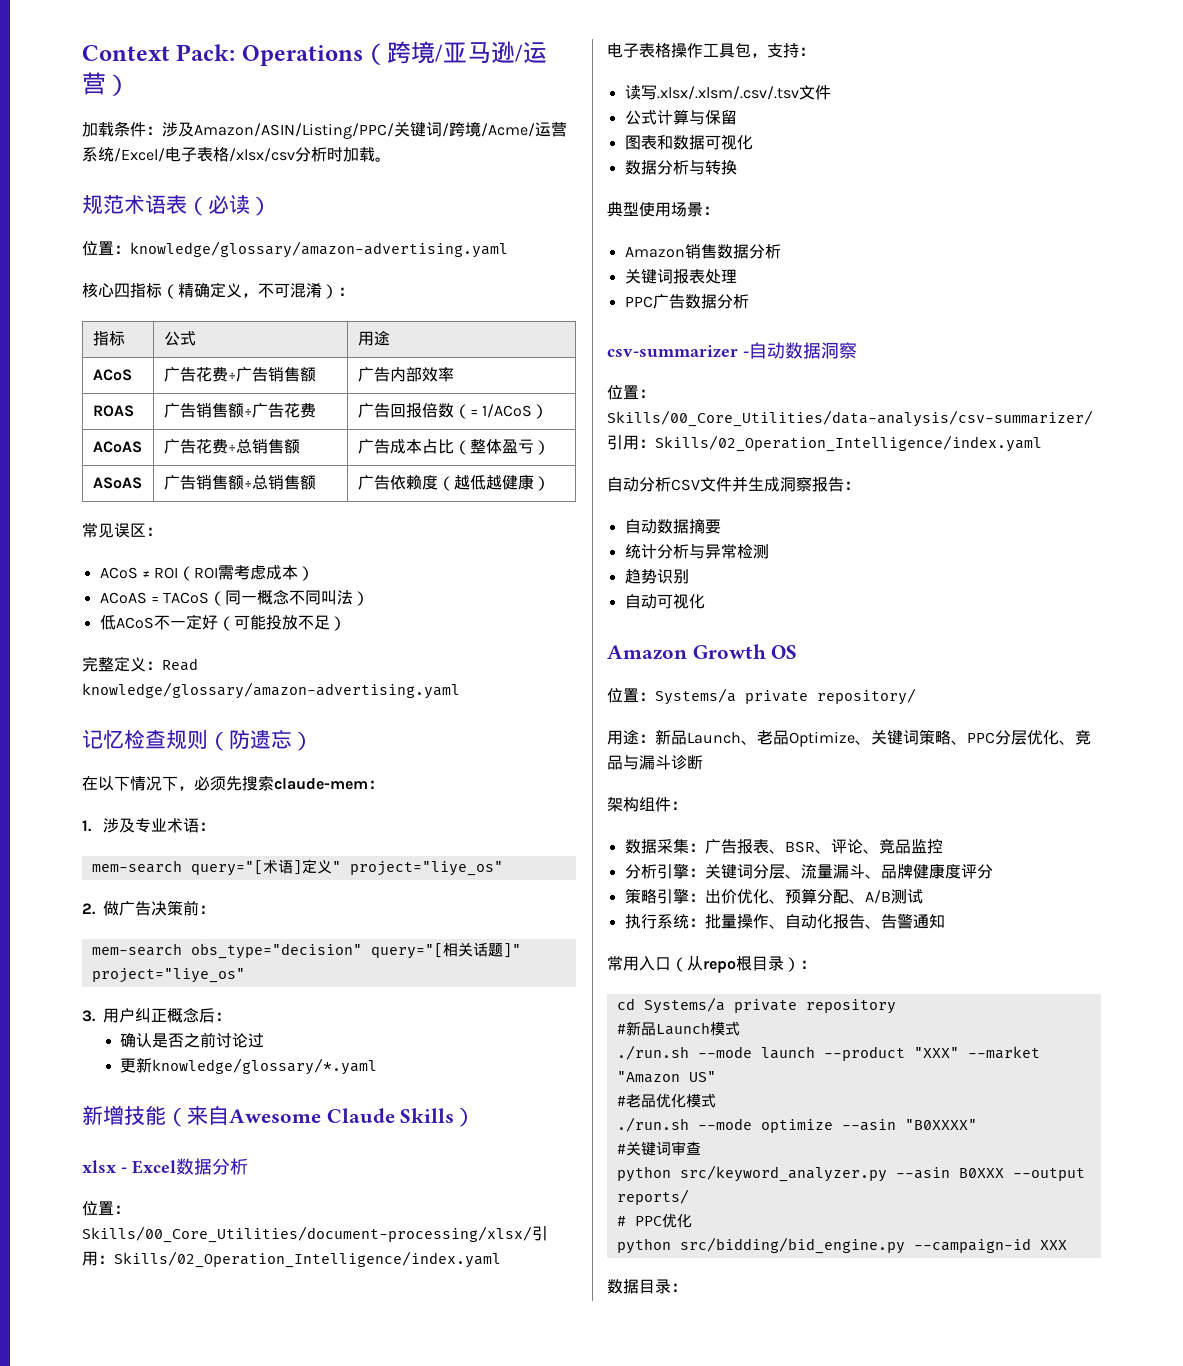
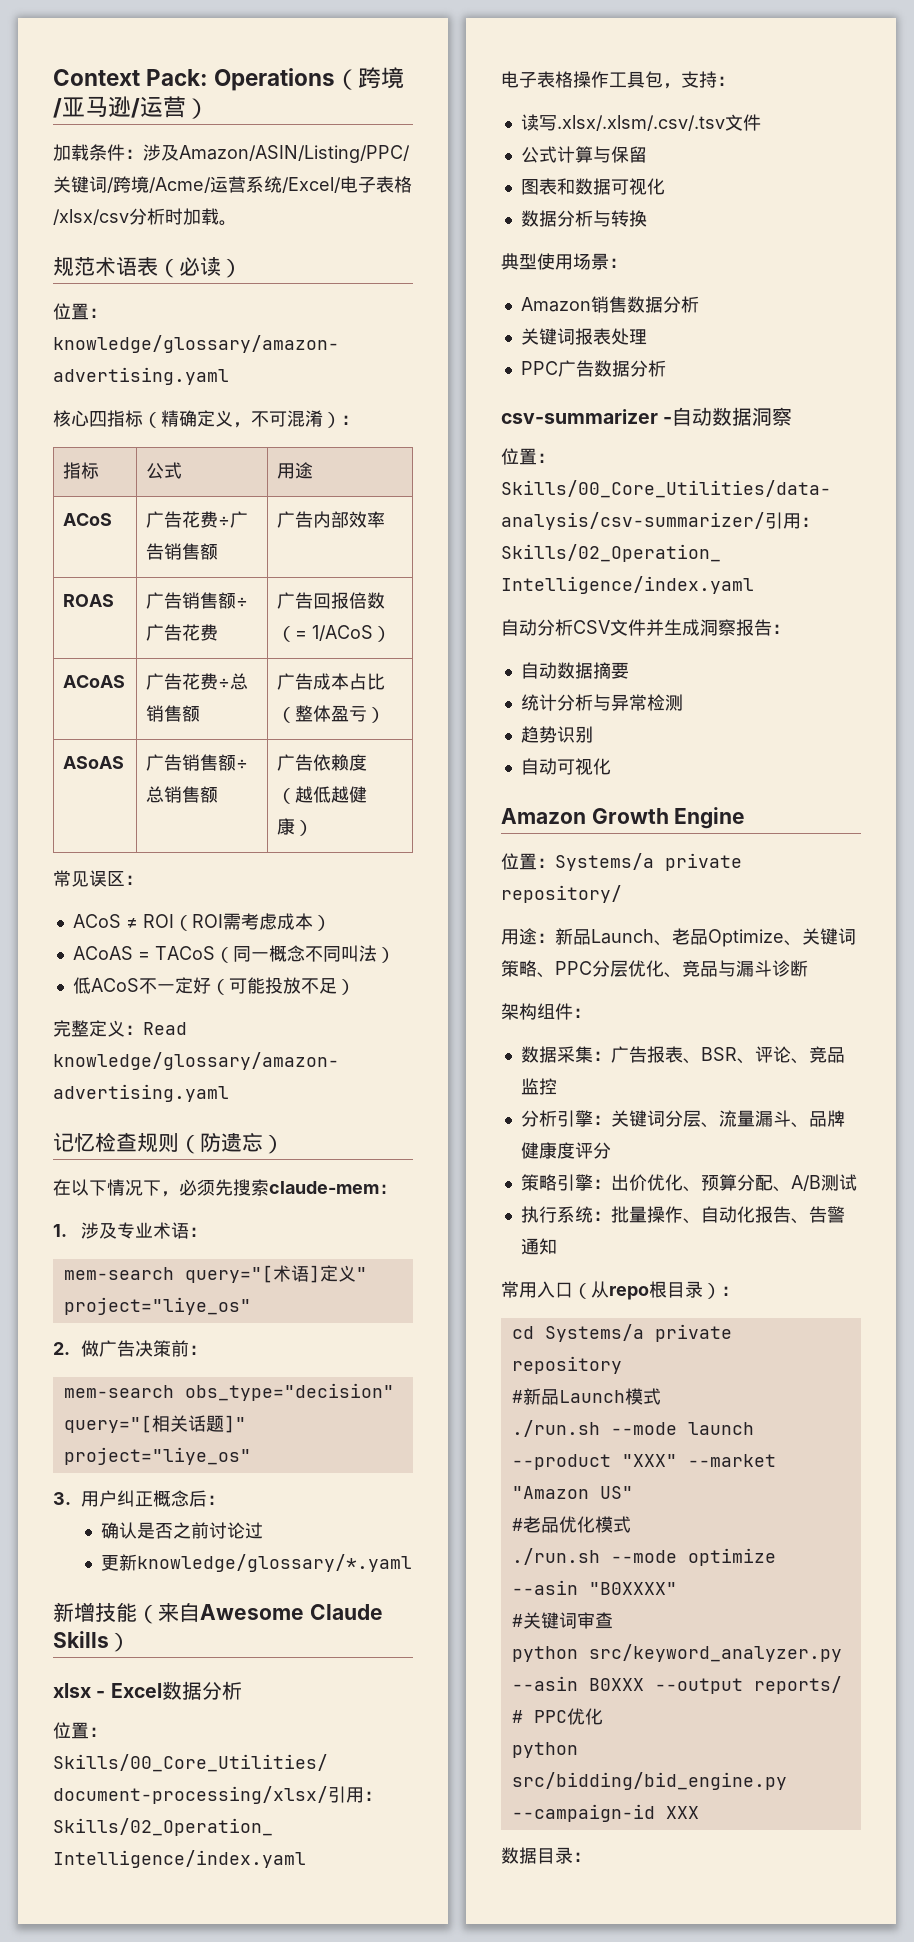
- Amazon Growth OS
+ Amazon Growth Engine

